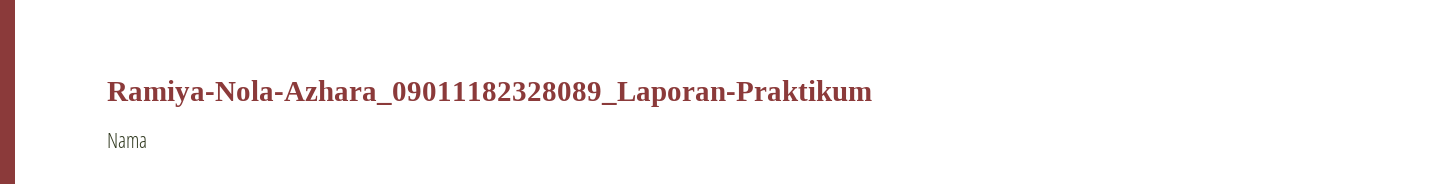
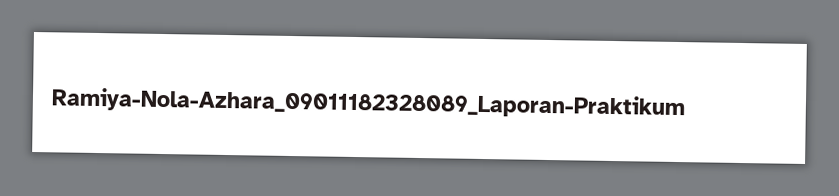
- Nama

